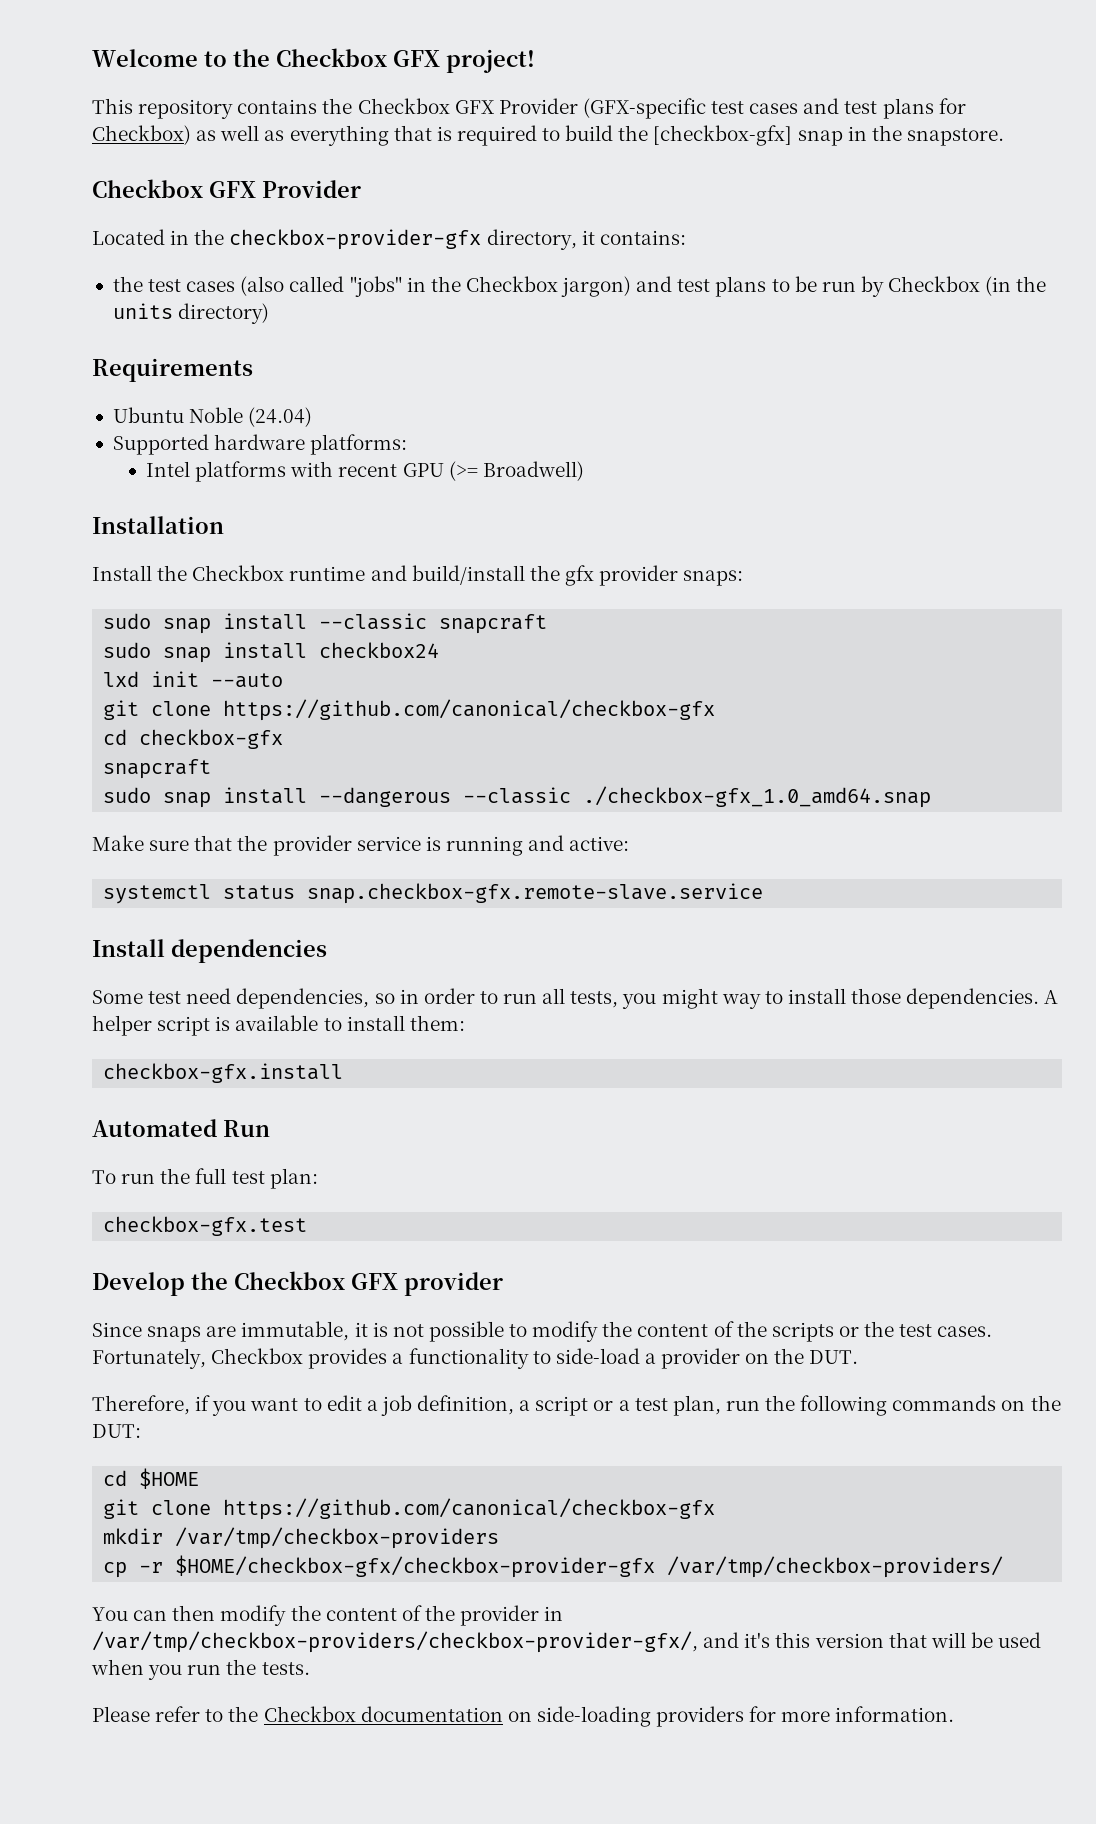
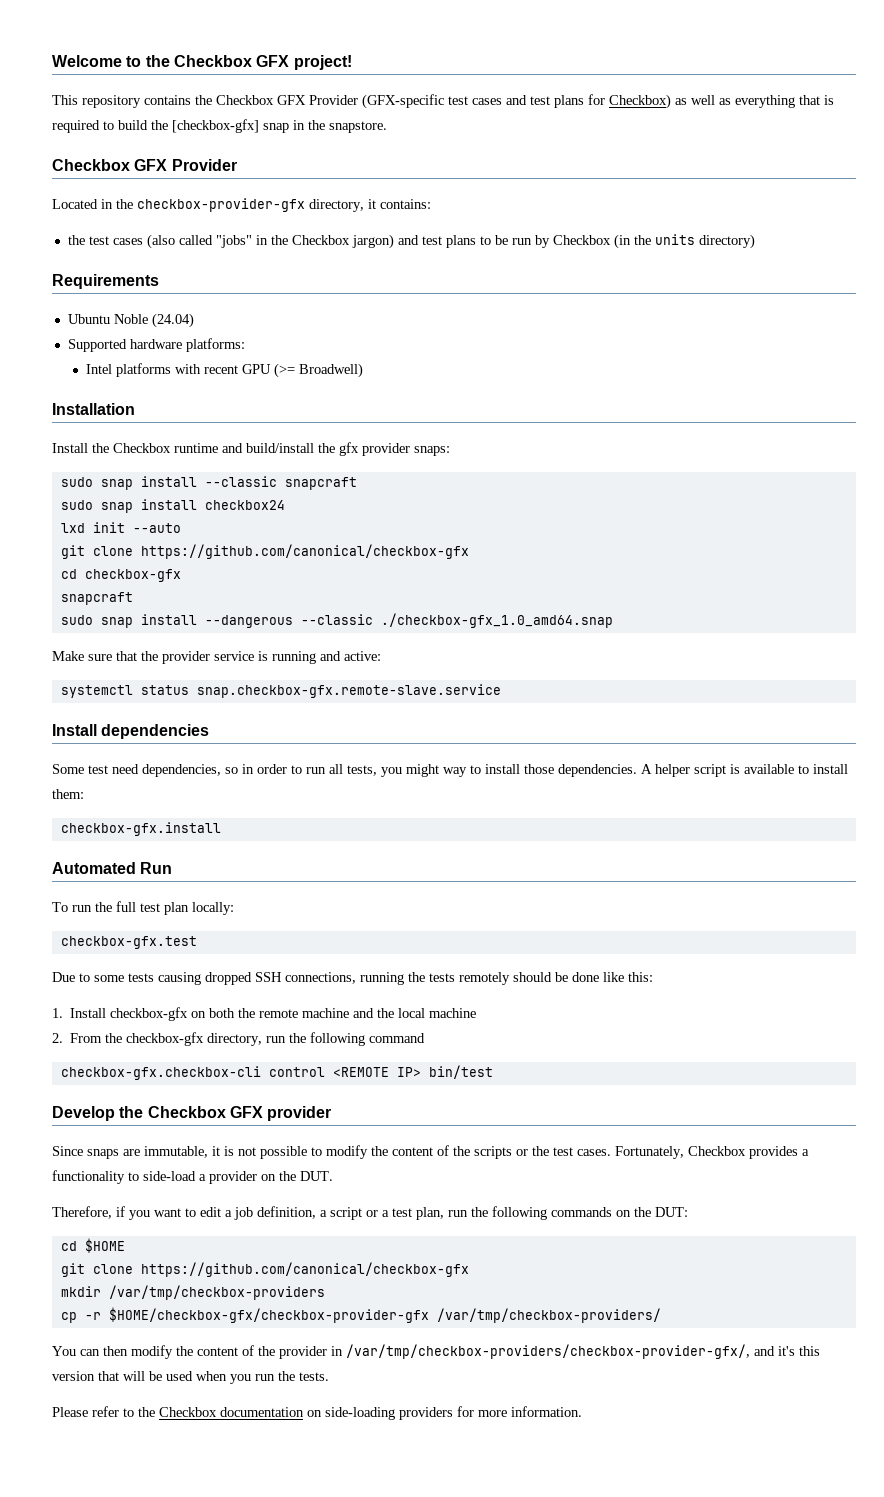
- To run the full test plan:
+ To run the full test plan locally:
+ Due to some tests causing dropped SSH connections, running the tests remotely should be done like this:
+ 1. Install checkbox-gfx on both the remote machine and the local machine
+ 2. From the checkbox-gfx directory, run the following command
+ checkbox-gfx.checkbox-cli control <REMOTE IP> bin/test

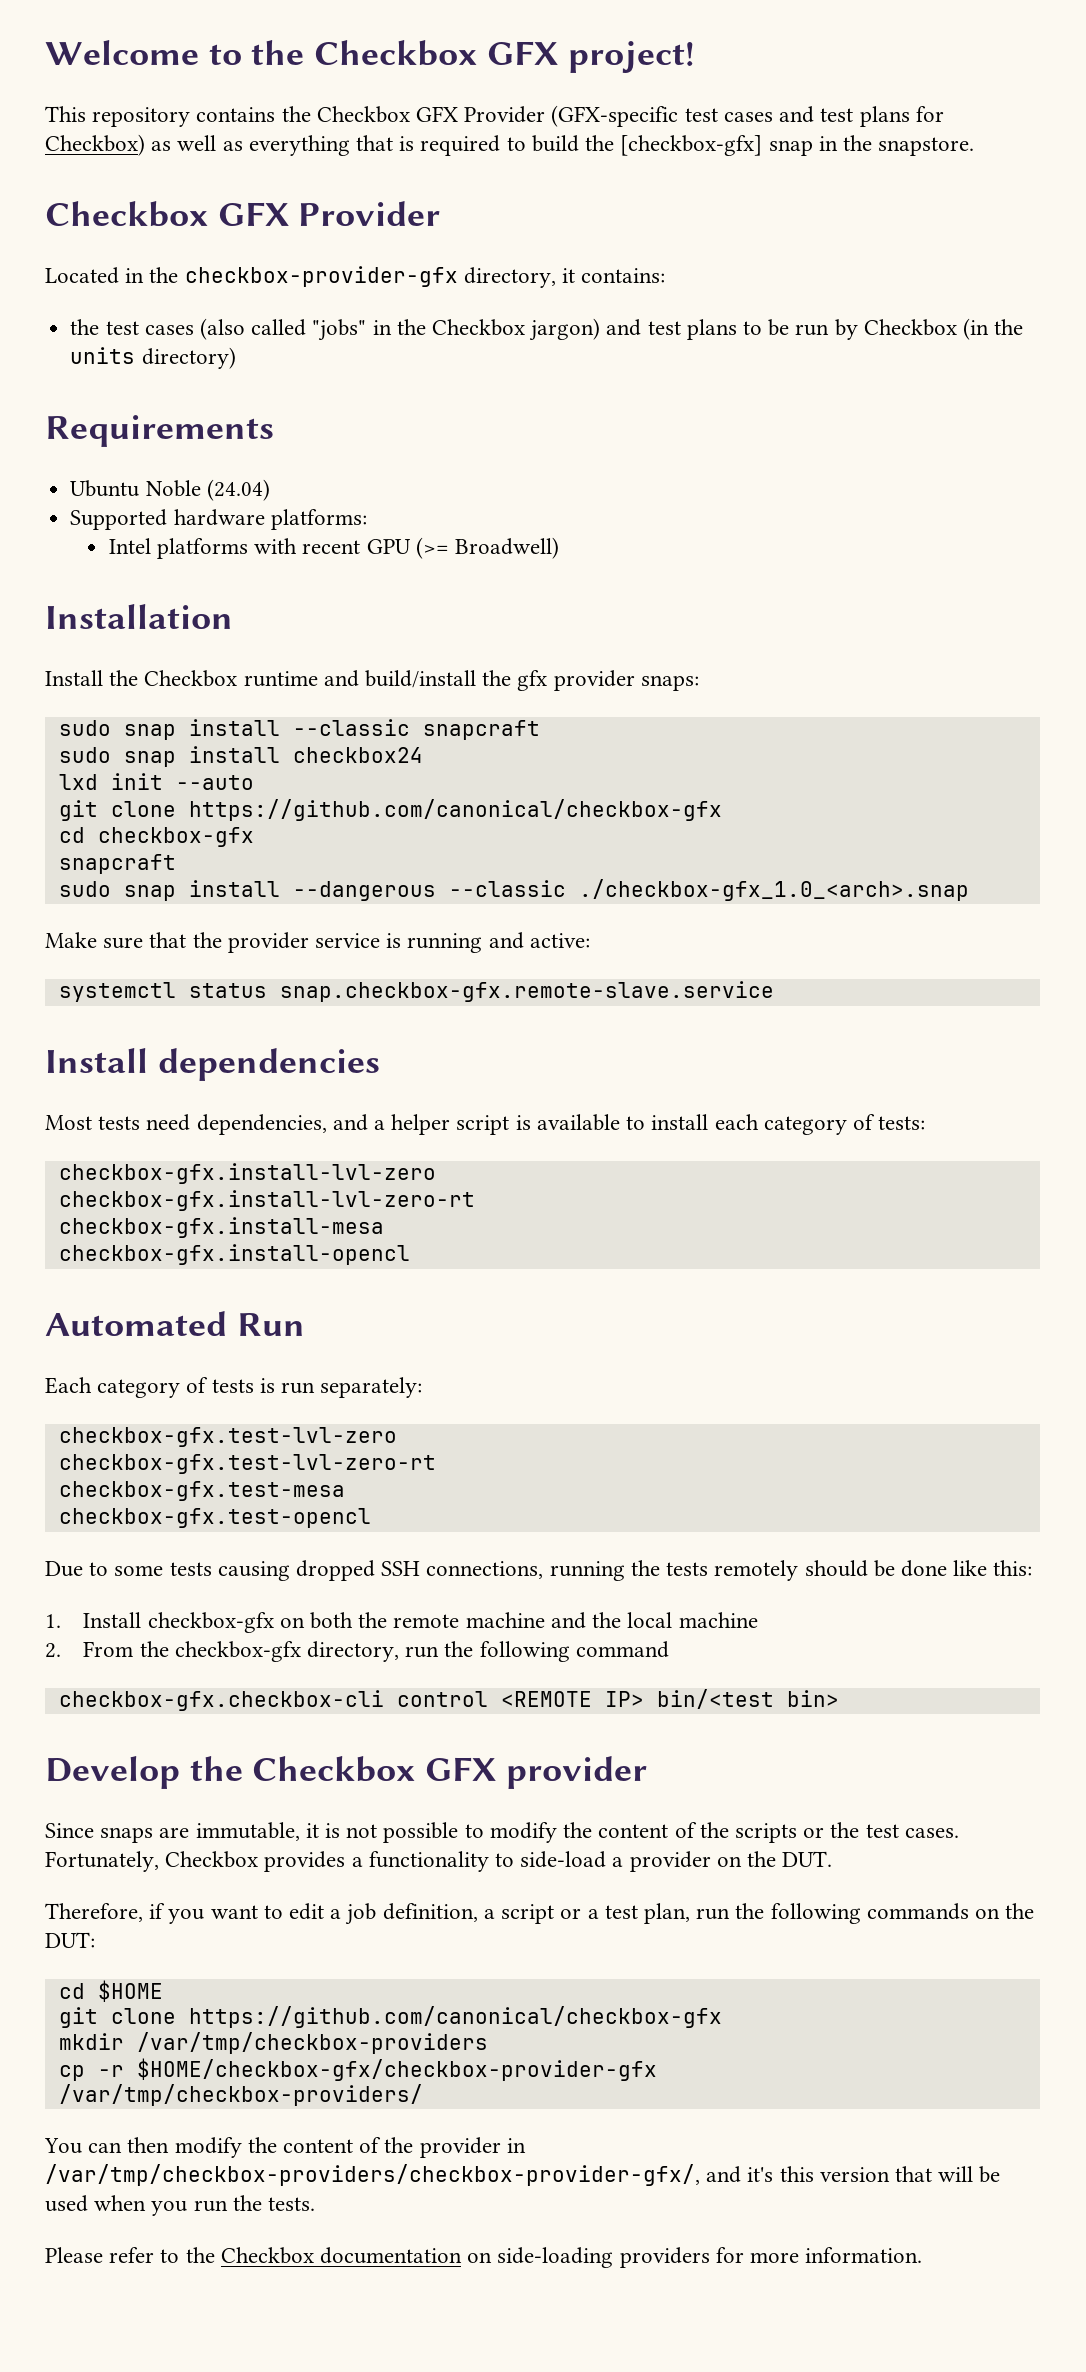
- sudo snap install --dangerous --classic ./checkbox-gfx_1.0_amd64.snap
+ sudo snap install --dangerous --classic ./checkbox-gfx_1.0_<arch>.snap
- Some test need dependencies, so in order to run all tests, you might way to install those dependencies. A helper script is available to install them:
- checkbox-gfx.install
+ Most tests need dependencies, and a helper script is available to install each category of tests:
+ checkbox-gfx.install-lvl-zero
+ checkbox-gfx.install-lvl-zero-rt
+ checkbox-gfx.install-mesa
+ checkbox-gfx.install-opencl
  Automated Run
- To run the full test plan locally:
- checkbox-gfx.test
+ Each category of tests is run separately:
+ checkbox-gfx.test-lvl-zero
+ checkbox-gfx.test-lvl-zero-rt
+ checkbox-gfx.test-mesa
+ checkbox-gfx.test-opencl
- checkbox-gfx.checkbox-cli control <REMOTE IP> bin/test
+ checkbox-gfx.checkbox-cli control <REMOTE IP> bin/<test bin>

